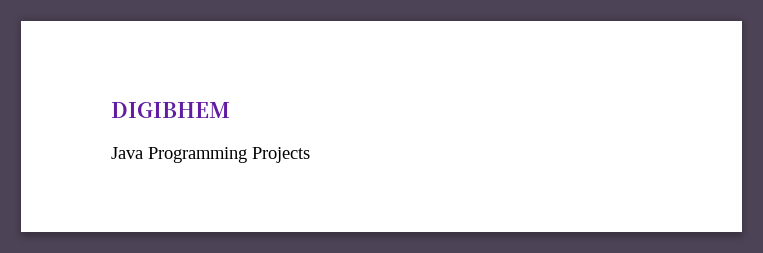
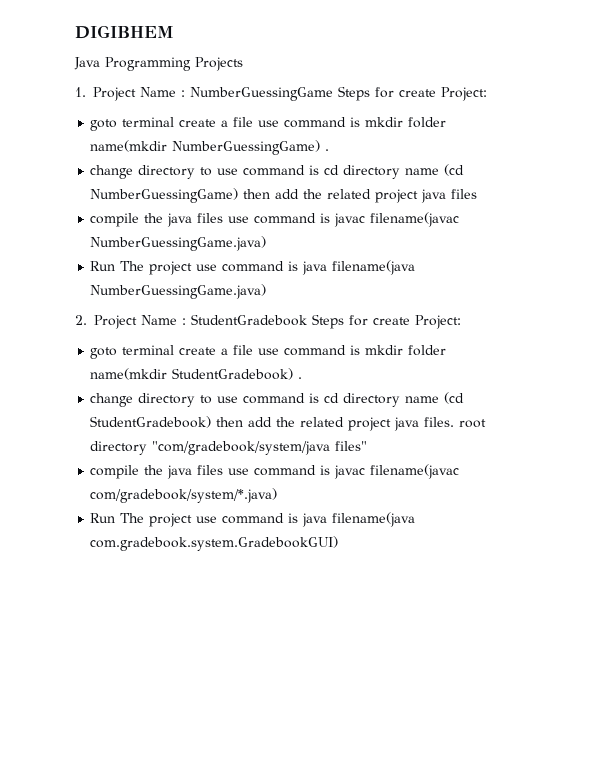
+ 1. Project Name : NumberGuessingGame Steps for create Project:
+ goto terminal create a file use command is mkdir folder name(mkdir NumberGuessingGame) .
+ change directory to use command is cd directory name (cd NumberGuessingGame) then add the related project java files
+ compile the java files use command is javac filename(javac NumberGuessingGame.java)
+ Run The project use command is java filename(java NumberGuessingGame.java)
+ 2. Project Name : StudentGradebook Steps for create Project:
+ goto terminal create a file use command is mkdir folder name(mkdir StudentGradebook) .
+ change directory to use command is cd directory name (cd StudentGradebook) then add the related project java files. root directory "com/gradebook/system/java files"
+ compile the java files use command is javac filename(javac com/gradebook/system/*.java)
+ Run The project use command is java filename(java com.gradebook.system.GradebookGUI)

